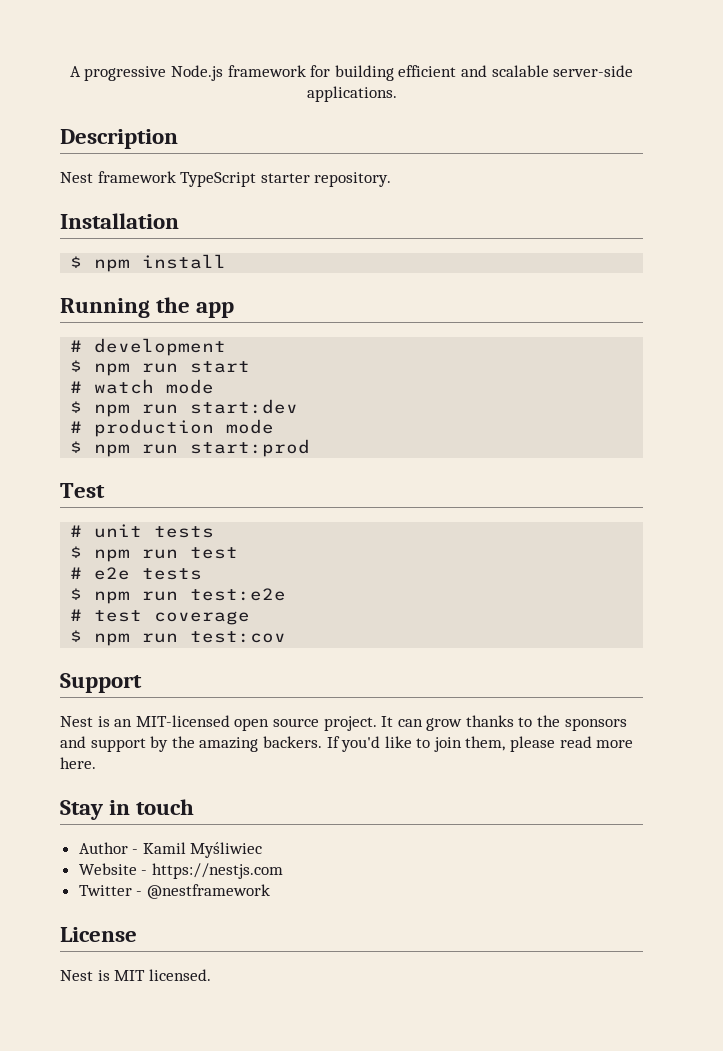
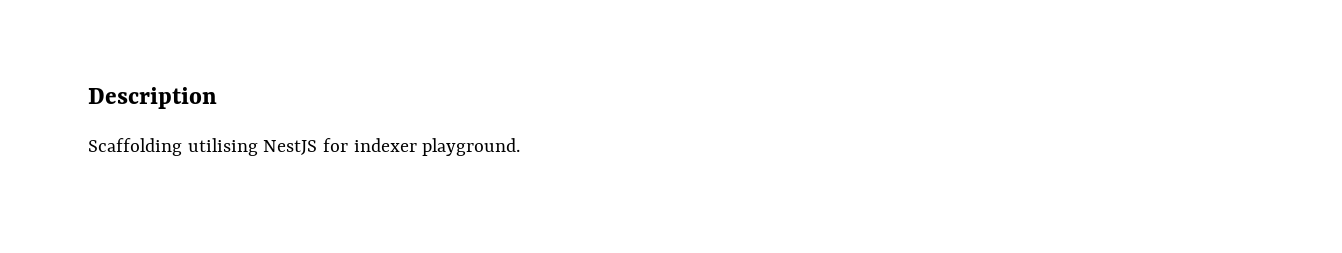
- A progressive Node.js framework for building efficient and scalable server-side applications.
  Description
- Nest framework TypeScript starter repository.
- Installation
- $ npm install
- Running the app
- # development
- $ npm run start
- # watch mode
- $ npm run start:dev
- # production mode
- $ npm run start:prod
- Test
- # unit tests
- $ npm run test
- # e2e tests
- $ npm run test:e2e
- # test coverage
- $ npm run test:cov
- Support
- Nest is an MIT-licensed open source project. It can grow thanks to the sponsors and support by the amazing backers. If you'd like to join them, please read more here.
- Stay in touch
- Author - Kamil Myśliwiec
- Website - https://nestjs.com
- Twitter - @nestframework
- License
- Nest is MIT licensed.
+ Scaffolding utilising NestJS for indexer playground.

